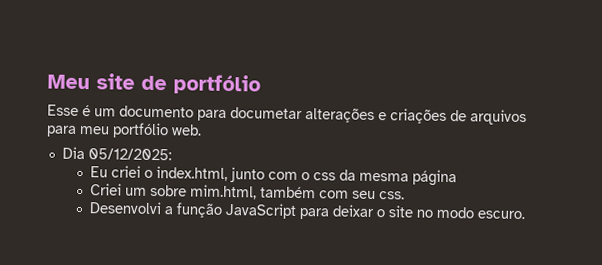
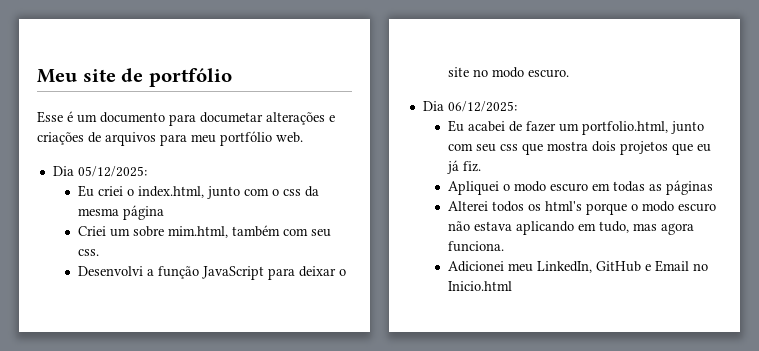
+ Dia 06/12/2025:
+ Eu acabei de fazer um portfolio.html, junto com seu css que mostra dois projetos que eu já fiz.
+ Apliquei o modo escuro em todas as páginas
+ Alterei todos os html's porque o modo escuro não estava aplicando em tudo, mas agora funciona.
+ Adicionei meu LinkedIn, GitHub e Email no Inicio.html

